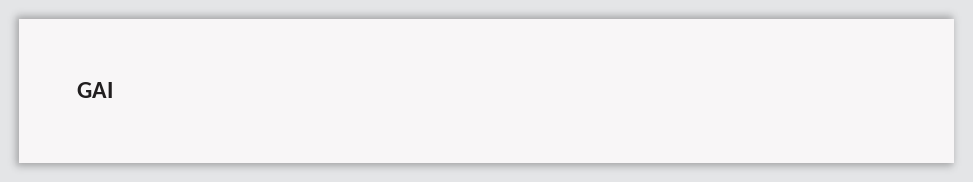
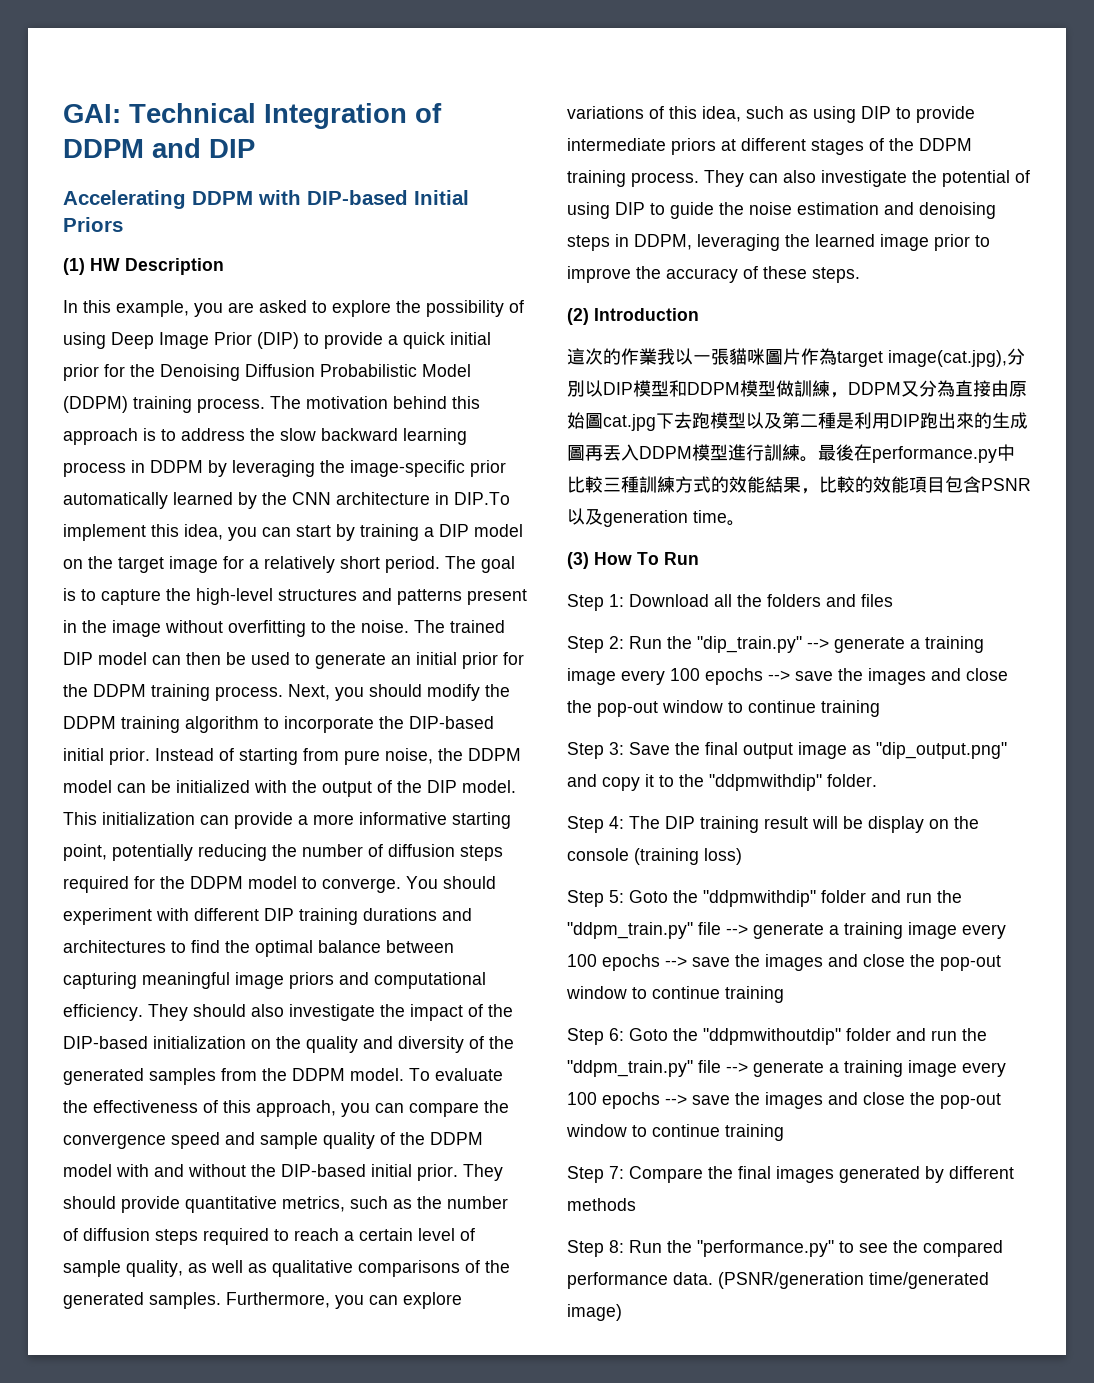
- GAI
+ GAI: Technical Integration of DDPM and DIP
+ Accelerating DDPM with DIP-based Initial Priors
+ (1) HW Description
+ In this example, you are asked to explore the possibility of using Deep Image Prior (DIP) to provide a quick initial prior for the Denoising Diffusion Probabilistic Model (DDPM) training process. The motivation behind this approach is to address the slow backward learning process in DDPM by leveraging the image-specific prior automatically learned by the CNN architecture in DIP.To implement this idea, you can start by training a DIP model on the target image for a relatively short period. The goal is to capture the high-level structures and patterns present in the image without overfitting to the noise. The trained DIP model can then be used to generate an initial prior for the DDPM training process. Next, you should modify the DDPM training algorithm to incorporate the DIP-based initial prior. Instead of starting from pure noise, the DDPM model can be initialized with the output of the DIP model. This initialization can provide a more informative starting point, potentially reducing the number of diffusion steps required for the DDPM model to converge. You should experiment with different DIP training durations and architectures to find the optimal balance between capturing meaningful image priors and computational efficiency. They should also investigate the impact of the DIP-based initialization on the quality and diversity of the generated samples from the DDPM model. To evaluate the effectiveness of this approach, you can compare the convergence speed and sample quality of the DDPM model with and without the DIP-based initial prior. They should provide quantitative metrics, such as the number of diffusion steps required to reach a certain level of sample quality, as well as qualitative comparisons of the generated samples. Furthermore, you can explore variations of this idea, such as using DIP to provide intermediate priors at different stages of the DDPM training process. They can also investigate the potential of using DIP to guide the noise estimation and denoising steps in DDPM, leveraging the learned image prior to improve the accuracy of these steps.
+ (2) Introduction
+ 這次的作業我以一張貓咪圖片作為target image(cat.jpg),分別以DIP模型和DDPM模型做訓練，DDPM又分為直接由原始圖cat.jpg下去跑模型以及第二種是利用DIP跑出來的生成圖再丟入DDPM模型進行訓練。最後在performance.py中比較三種訓練方式的效能結果，比較的效能項目包含PSNR以及generation time。
+ (3) How To Run
+ Step 1: Download all the folders and files
+ Step 2: Run the "dip_train.py" --> generate a training image every 100 epochs --> save the images and close the pop-out window to continue training
+ Step 3: Save the final output image as "dip_output.png" and copy it to the "ddpmwithdip" folder.
+ Step 4: The DIP training result will be display on the console (training loss)
+ Step 5: Goto the "ddpmwithdip" folder and run the "ddpm_train.py" file --> generate a training image every 100 epochs --> save the images and close the pop-out window to continue training
+ Step 6: Goto the "ddpmwithoutdip" folder and run the "ddpm_train.py" file --> generate a training image every 100 epochs --> save the images and close the pop-out window to continue training
+ Step 7: Compare the final images generated by different methods
+ Step 8: Run the "performance.py" to see the compared performance data. (PSNR/generation time/generated image)

